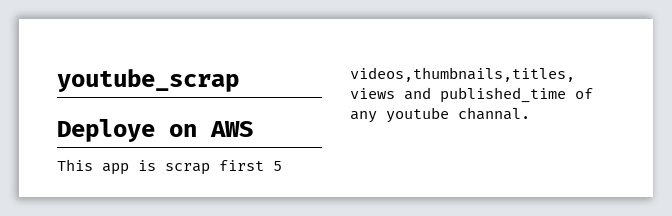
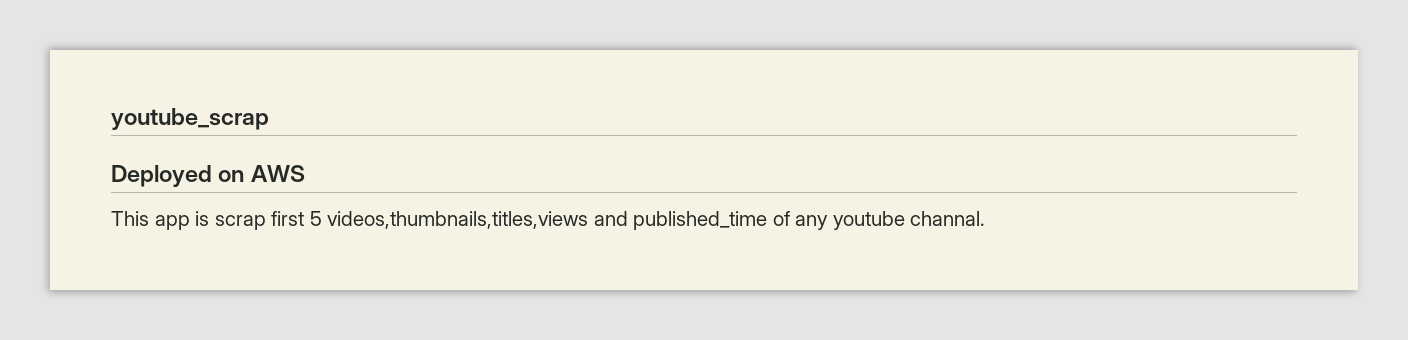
- Deploye on AWS
+ Deployed on AWS

